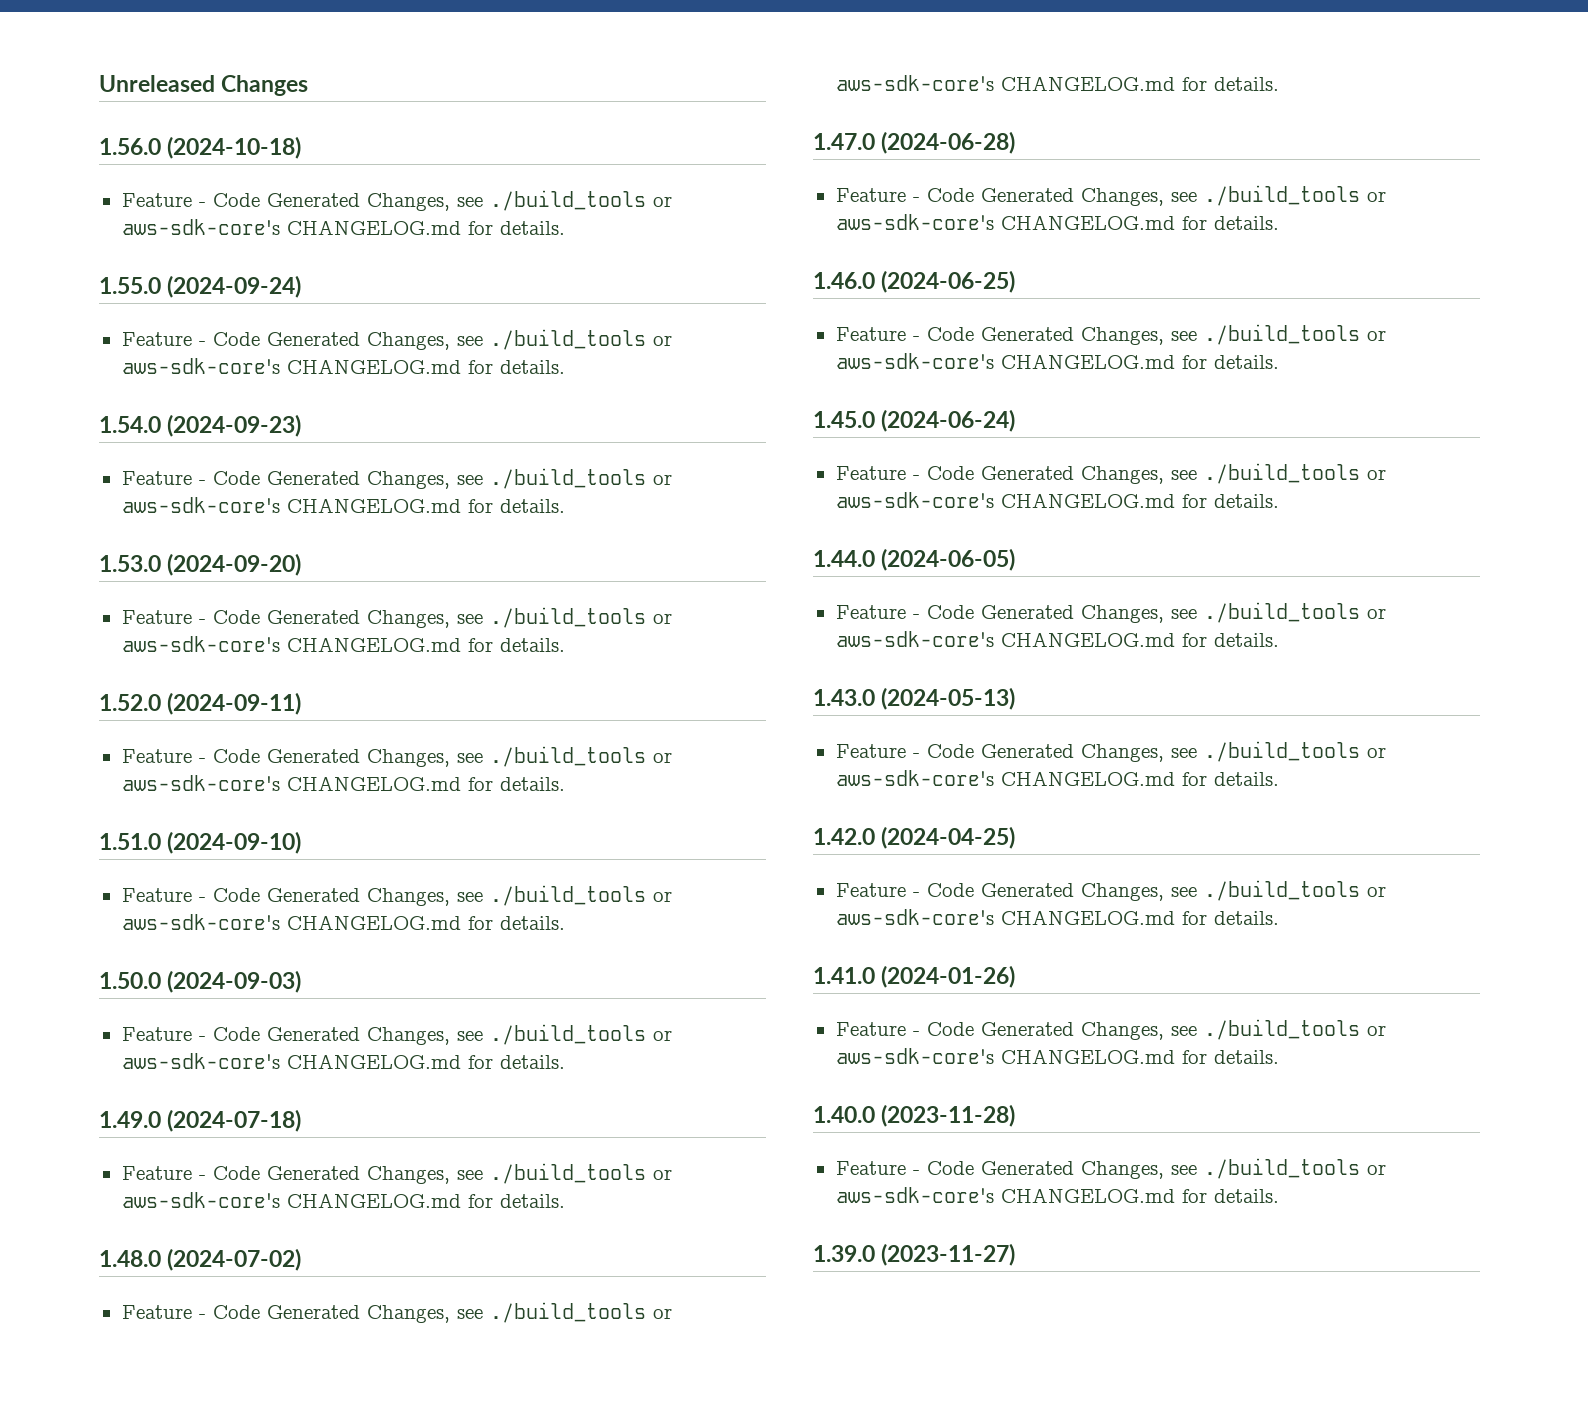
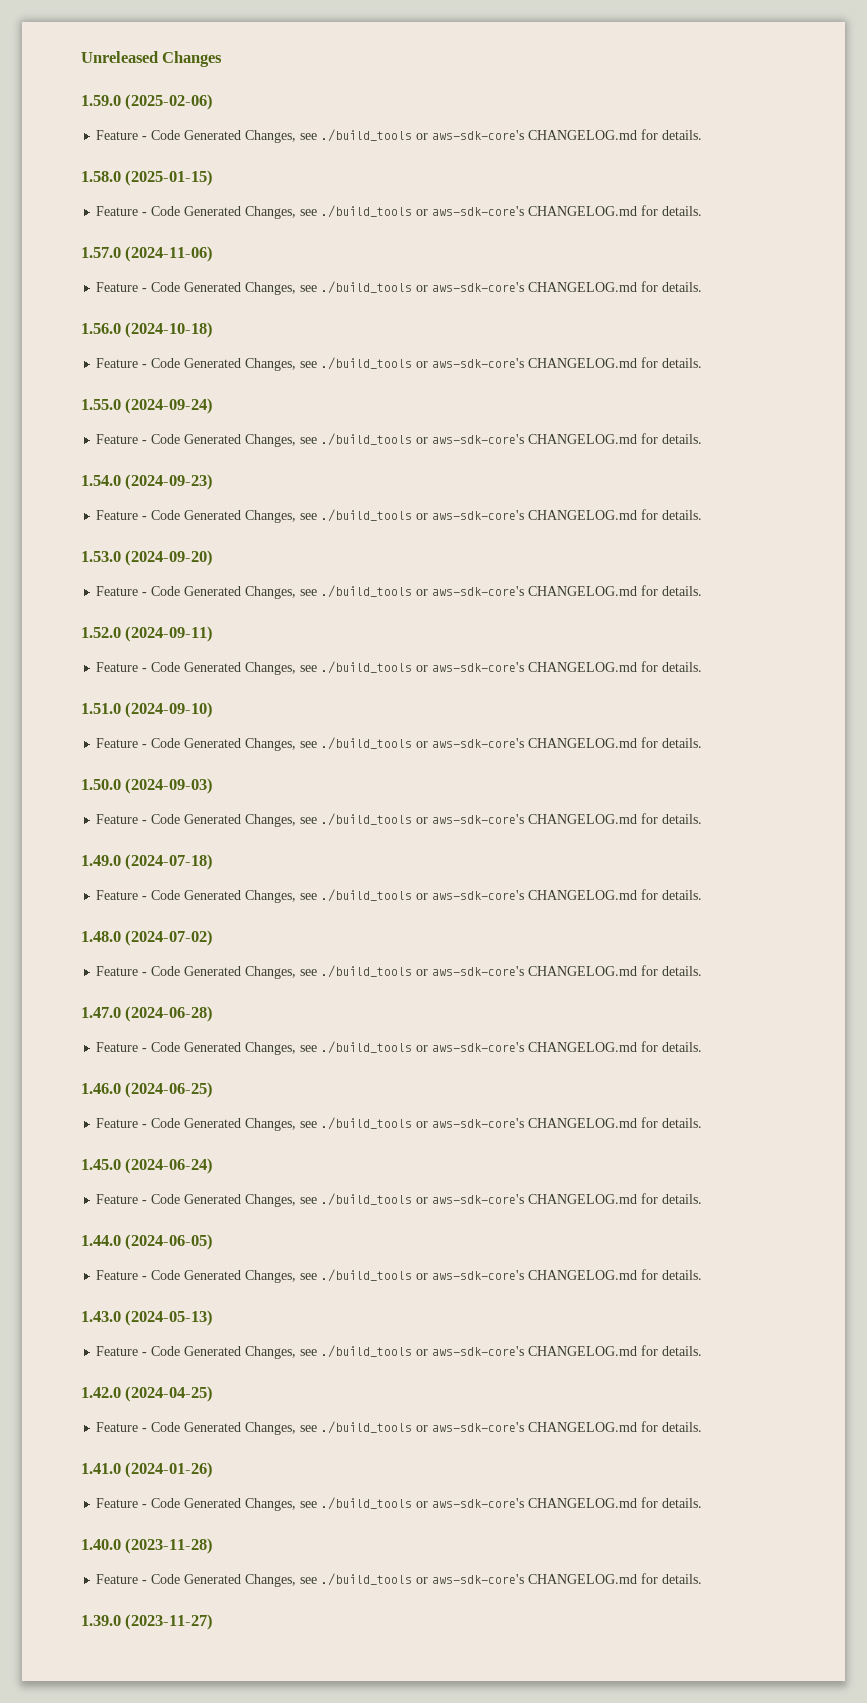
+ 1.59.0 (2025-02-06)
+ Feature - Code Generated Changes, see ./build_tools or aws-sdk-core's CHANGELOG.md for details.
+ 1.58.0 (2025-01-15)
+ Feature - Code Generated Changes, see ./build_tools or aws-sdk-core's CHANGELOG.md for details.
+ 1.57.0 (2024-11-06)
+ Feature - Code Generated Changes, see ./build_tools or aws-sdk-core's CHANGELOG.md for details.

